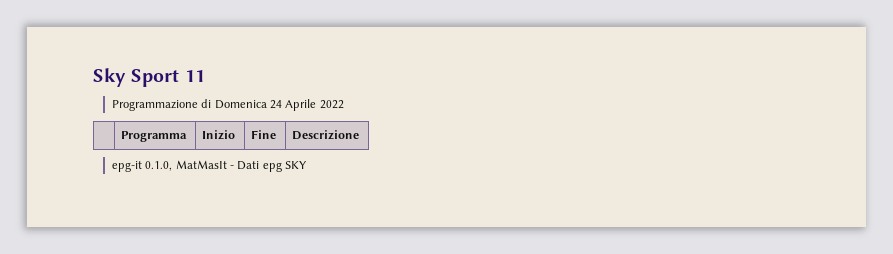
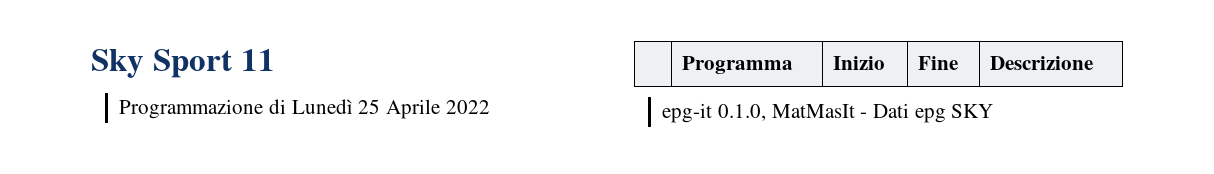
- Programmazione di Domenica 24 Aprile 2022
+ Programmazione di Lunedì 25 Aprile 2022

